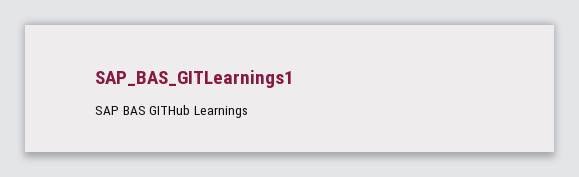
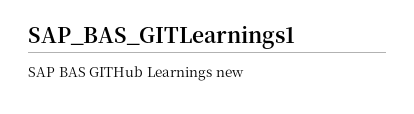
- SAP BAS GITHub Learnings
+ SAP BAS GITHub Learnings new

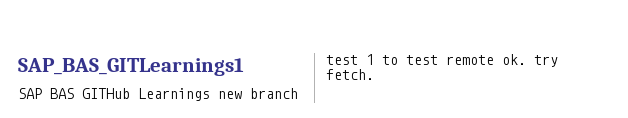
- SAP BAS GITHub Learnings new
+ SAP BAS GITHub Learnings new branch test 1 to test remote ok. try fetch.

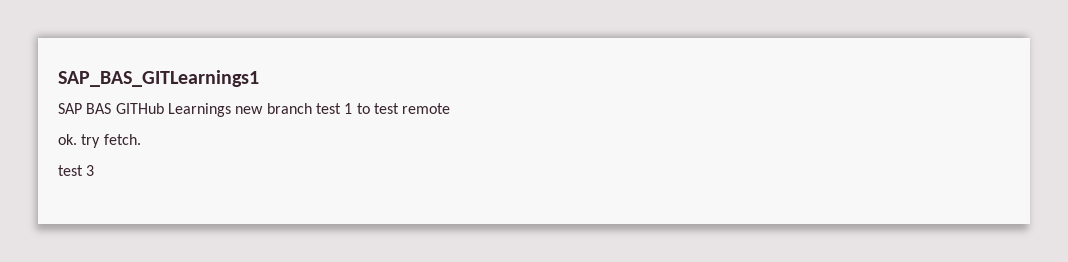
- SAP BAS GITHub Learnings new branch test 1 to test remote ok. try fetch.
+ SAP BAS GITHub Learnings new branch test 1 to test remote
+ ok. try fetch.
+ test 3

